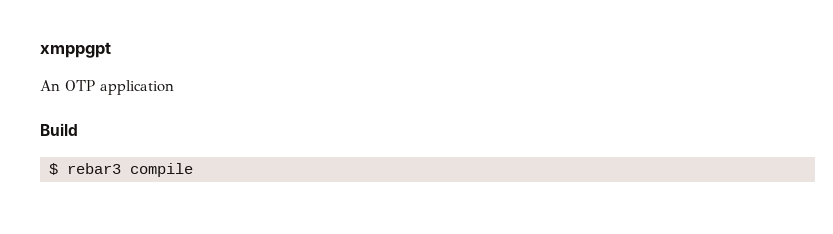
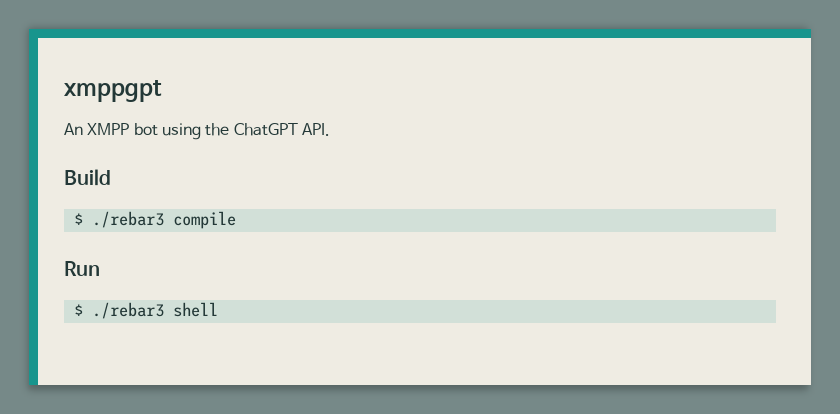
- An OTP application
+ An XMPP bot using the ChatGPT API.
- $ rebar3 compile
+ $ ./rebar3 compile
+ Run
+ $ ./rebar3 shell

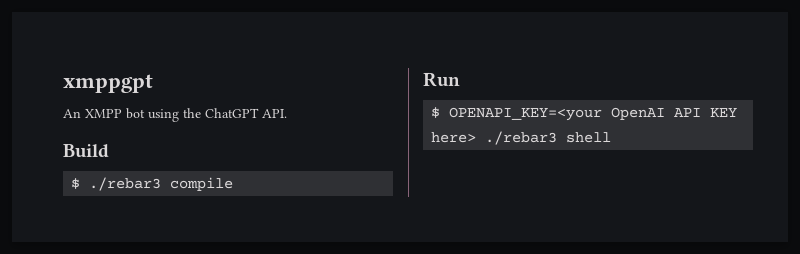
- $ ./rebar3 shell
+ $ OPENAPI_KEY=<your OpenAI API KEY here> ./rebar3 shell

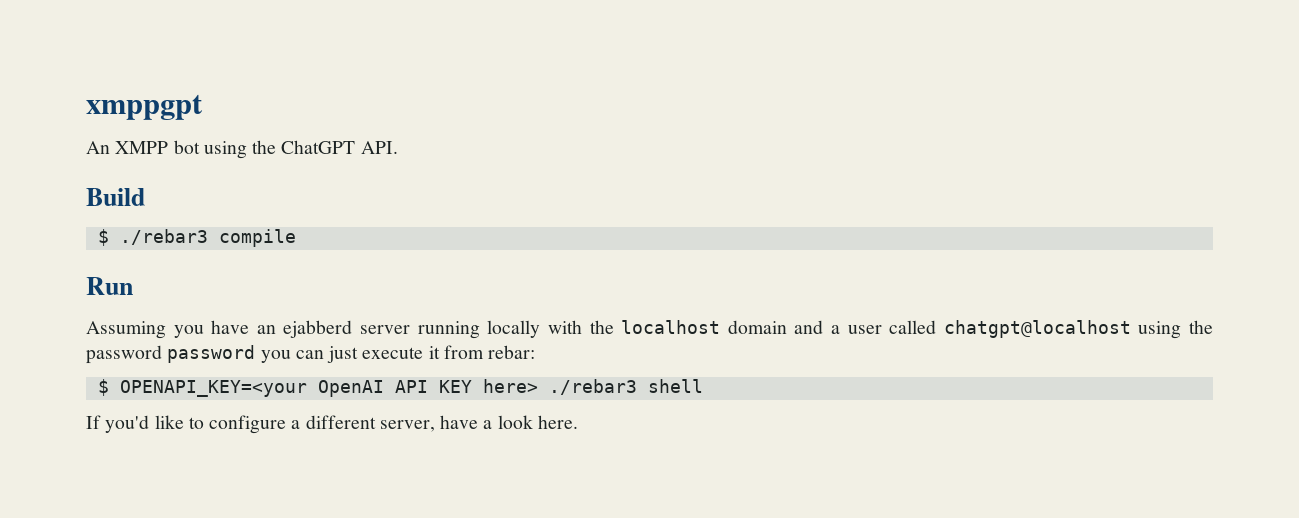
+ Assuming you have an ejabberd server running locally with the localhost domain and a user called chatgpt@localhost using the password password you can just execute it from rebar:
+ If you'd like to configure a different server, have a look here.

